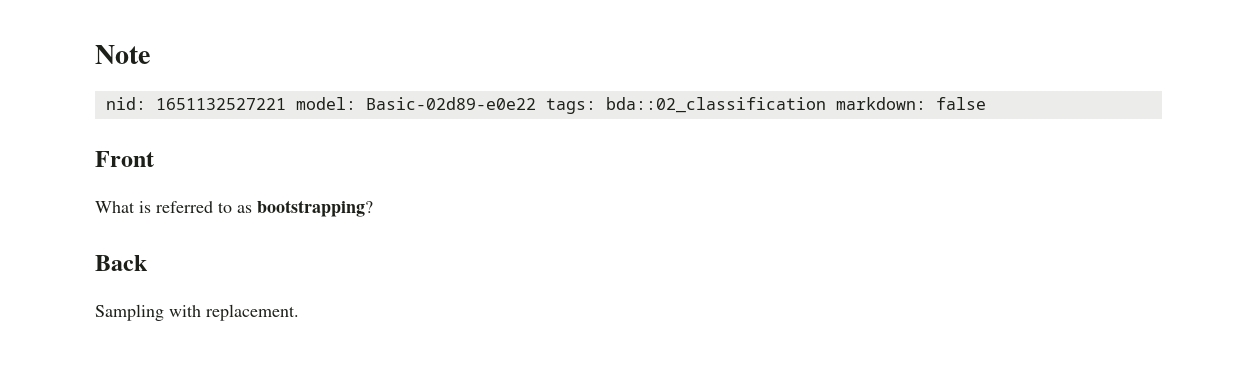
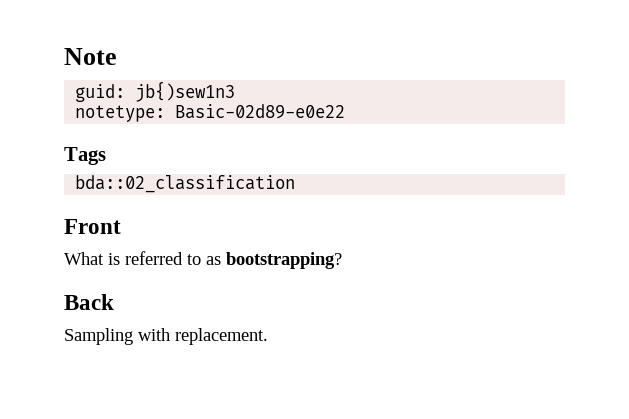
- nid: 1651132527221 model: Basic-02d89-e0e22 tags: bda::02_classification markdown: false
+ guid: jb{)sew1n3
+ notetype: Basic-02d89-e0e22
+ Tags
+ bda::02_classification

